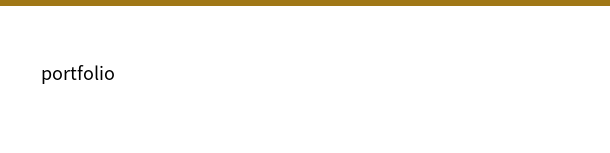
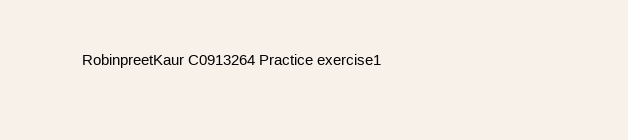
- portfolio
+ RobinpreetKaur C0913264 Practice exercise1

